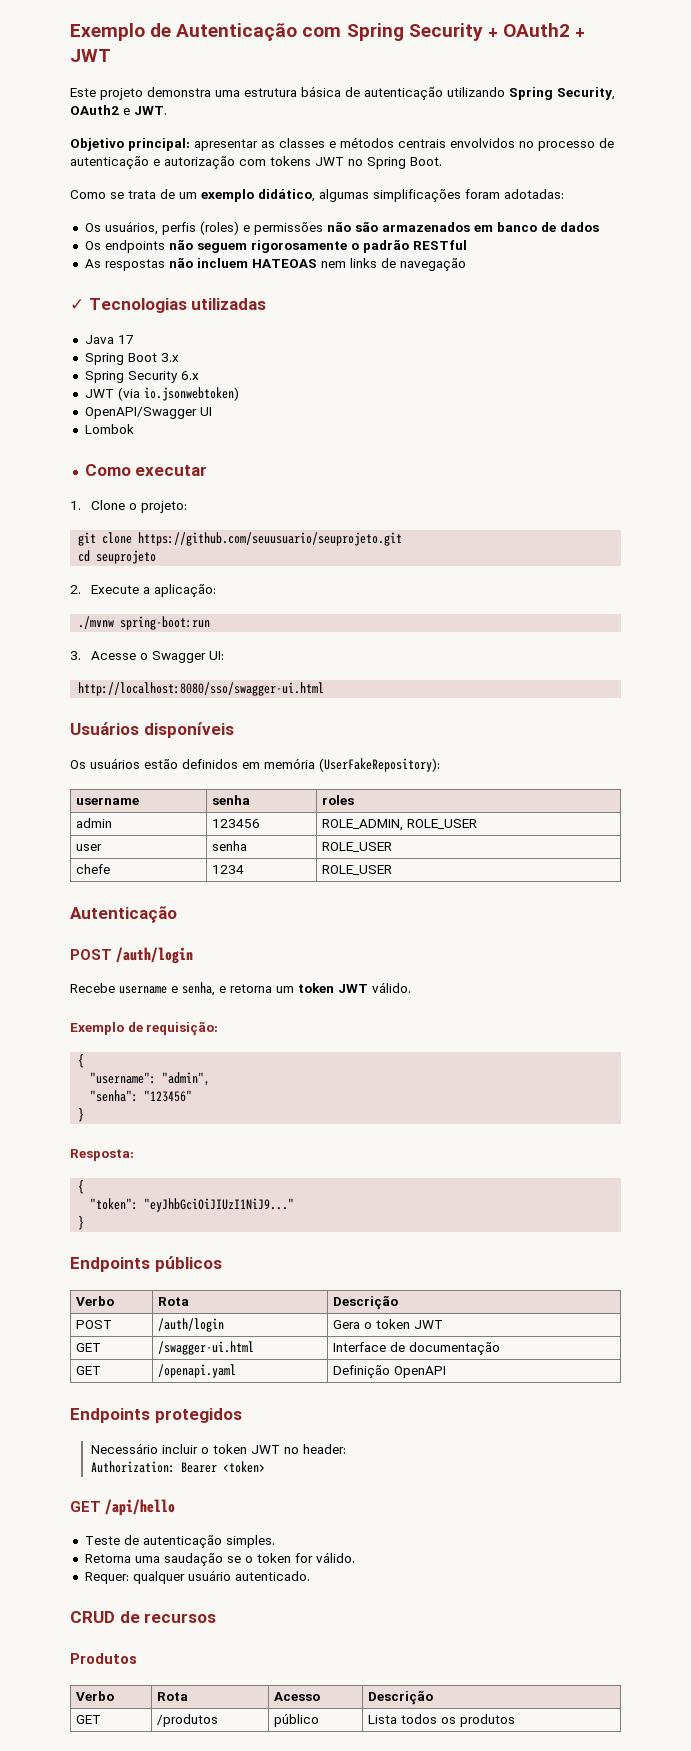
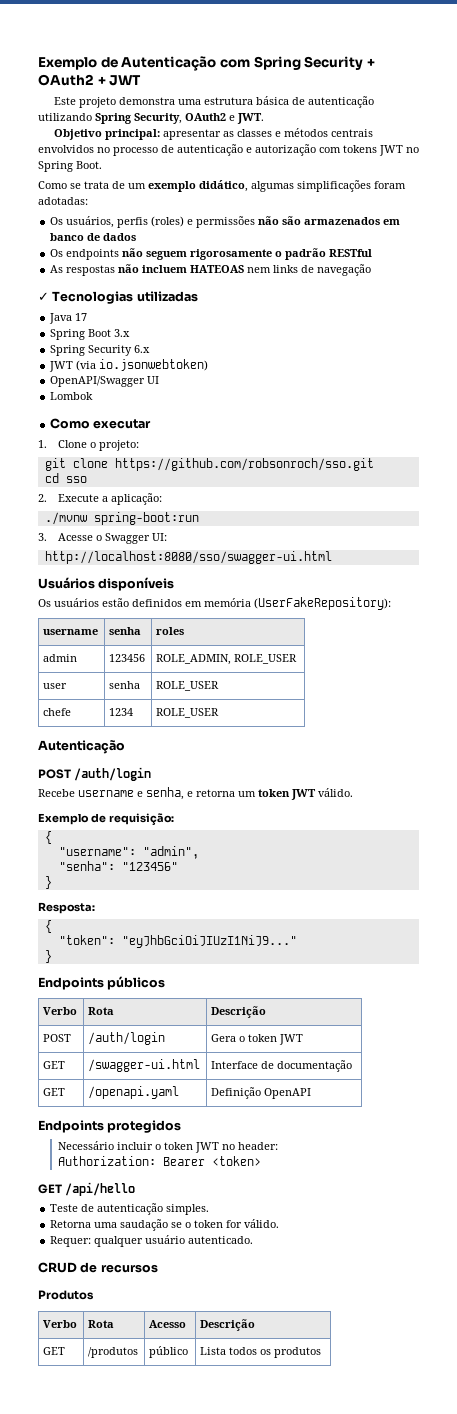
- git clone https://github.com/seuusuario/seuprojeto.git
+ git clone https://github.com/robsonroch/sso.git
- cd seuprojeto
+ cd sso

